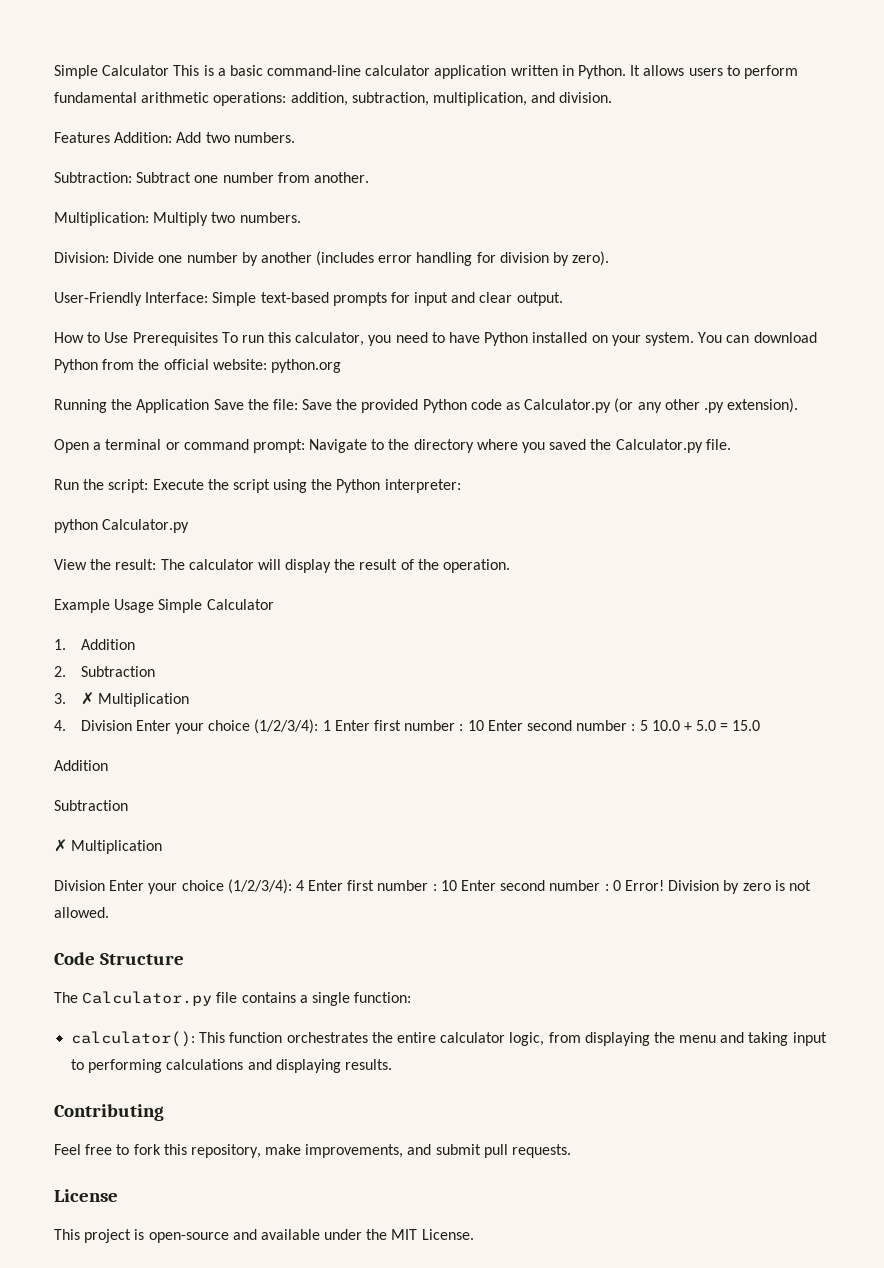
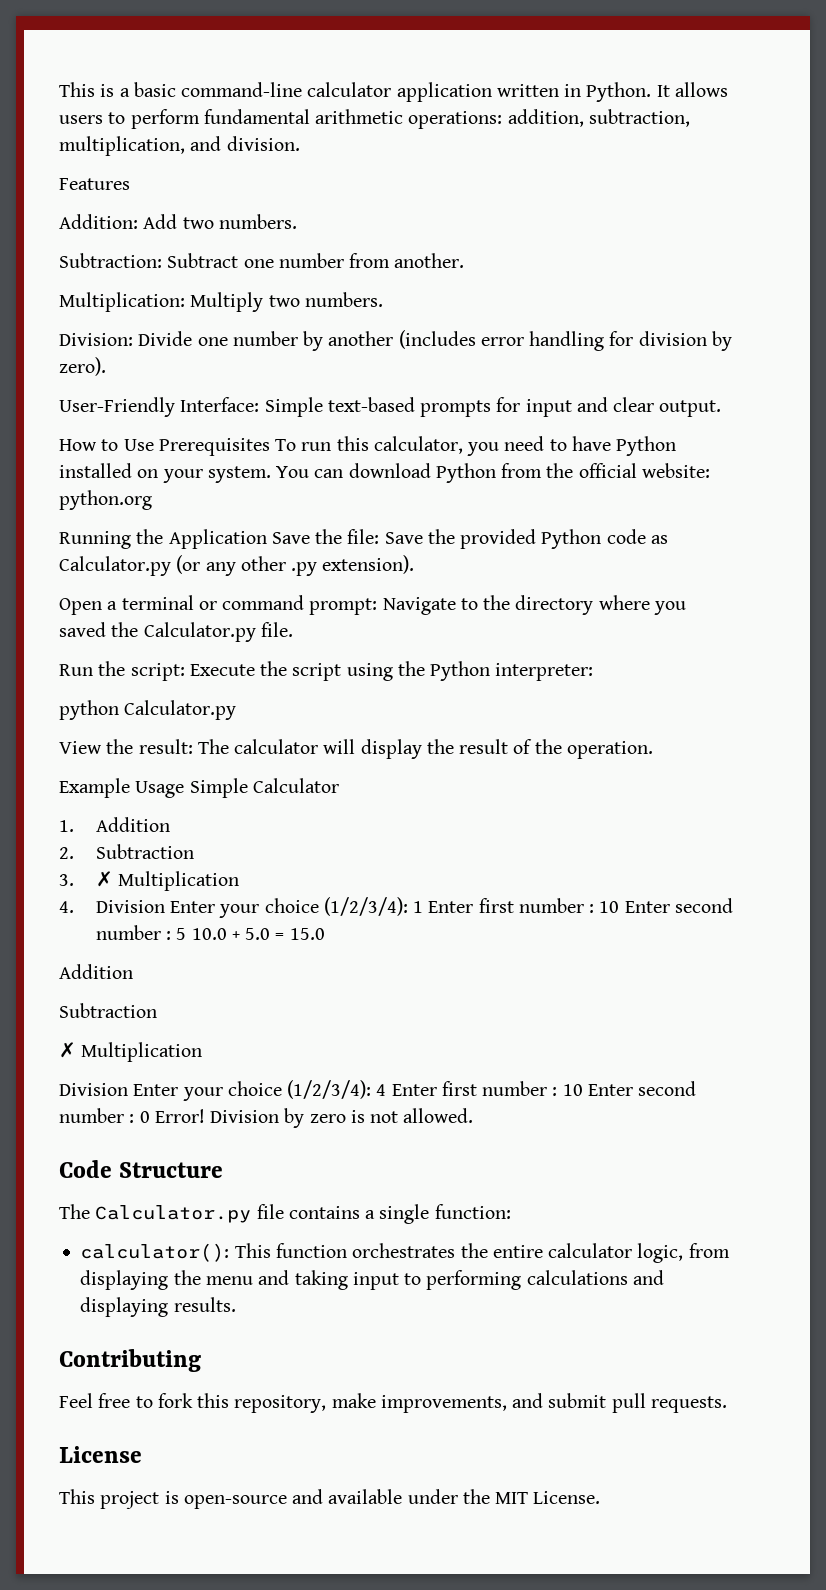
- Simple Calculator This is a basic command-line calculator application written in Python.
+ This is a basic command-line calculator application written in Python.
- Features Addition: Add two numbers.
+ Features
+ Addition: Add two numbers.

